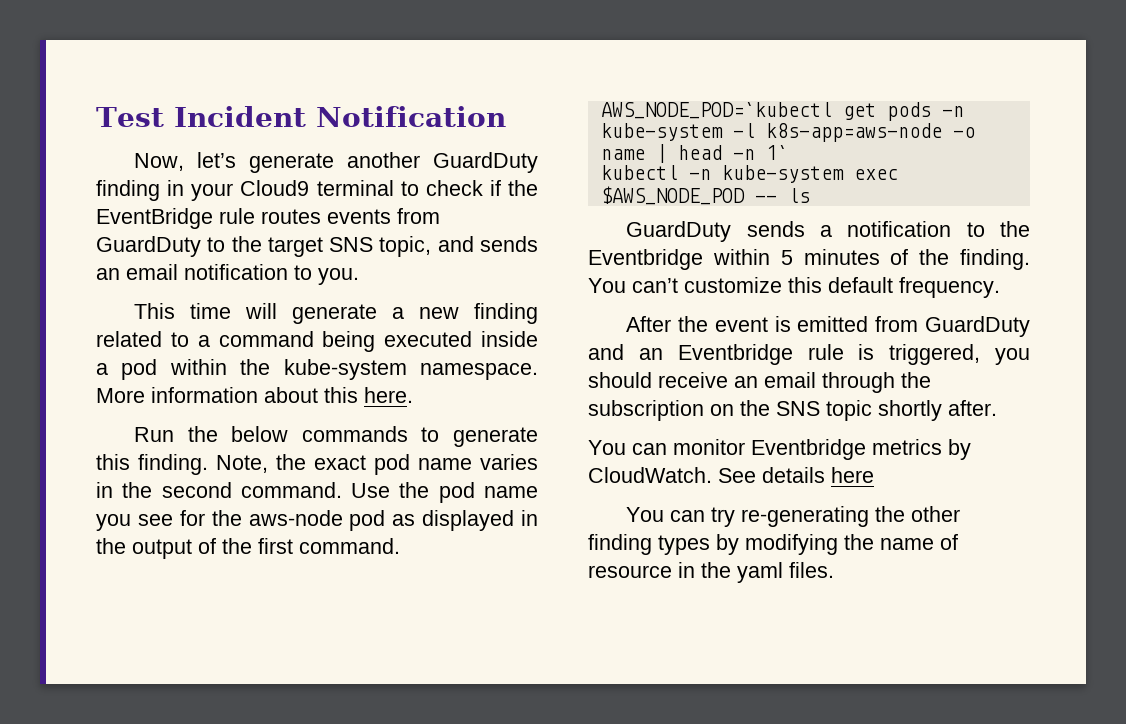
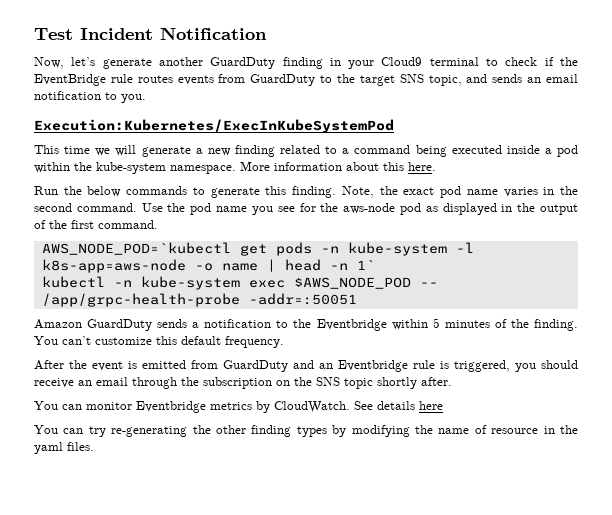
+ Execution:Kubernetes/ExecInKubeSystemPod
- This time will generate a new finding related to a command being executed inside a pod within the kube-system namespace.
+ This time we will generate a new finding related to a command being executed inside a pod within the kube-system namespace.
- kubectl -n kube-system exec $AWS_NODE_POD -- ls
- GuardDuty sends a notification to the Eventbridge within 5 minutes of the finding.
+ kubectl -n kube-system exec $AWS_NODE_POD -- /app/grpc-health-probe -addr=:50051
+ Amazon GuardDuty sends a notification to the Eventbridge within 5 minutes of the finding.

